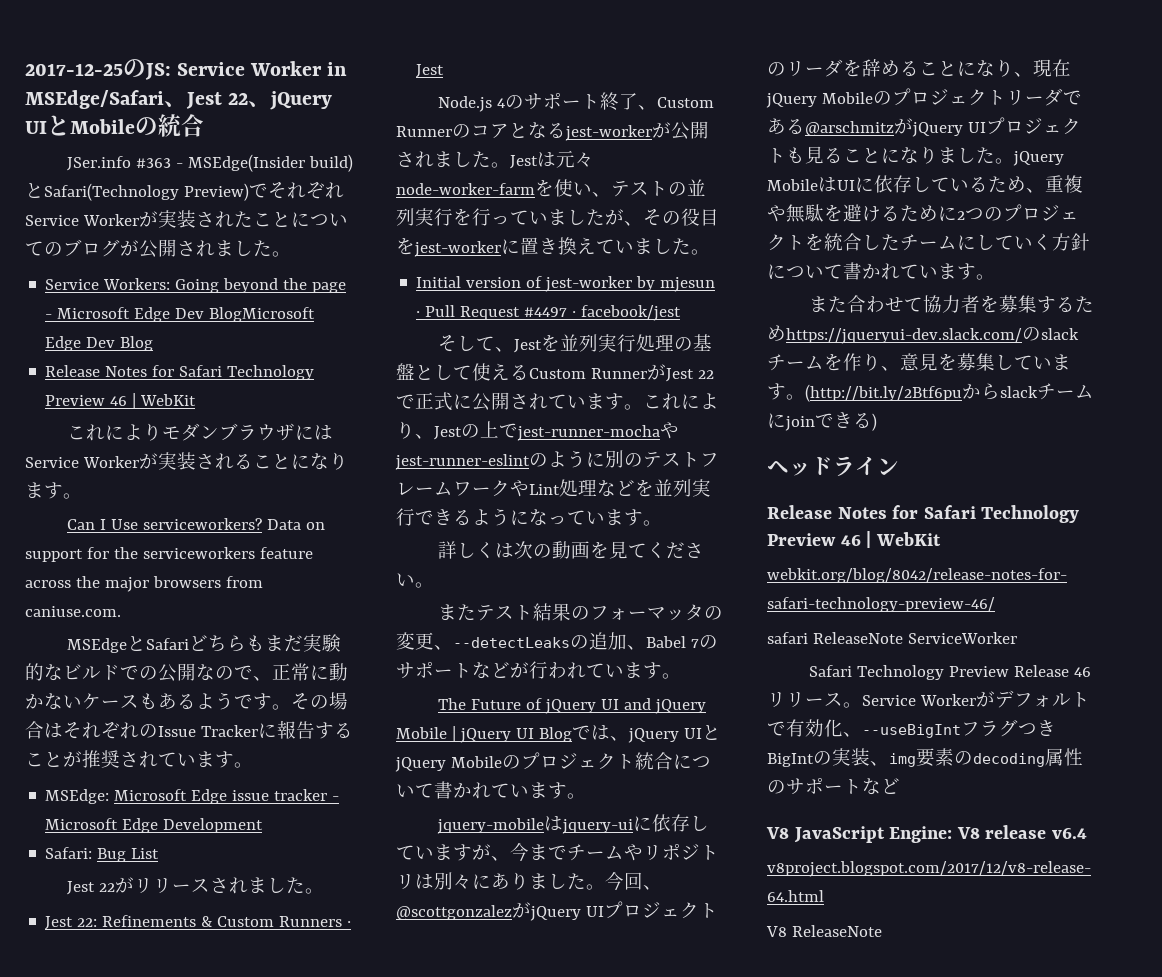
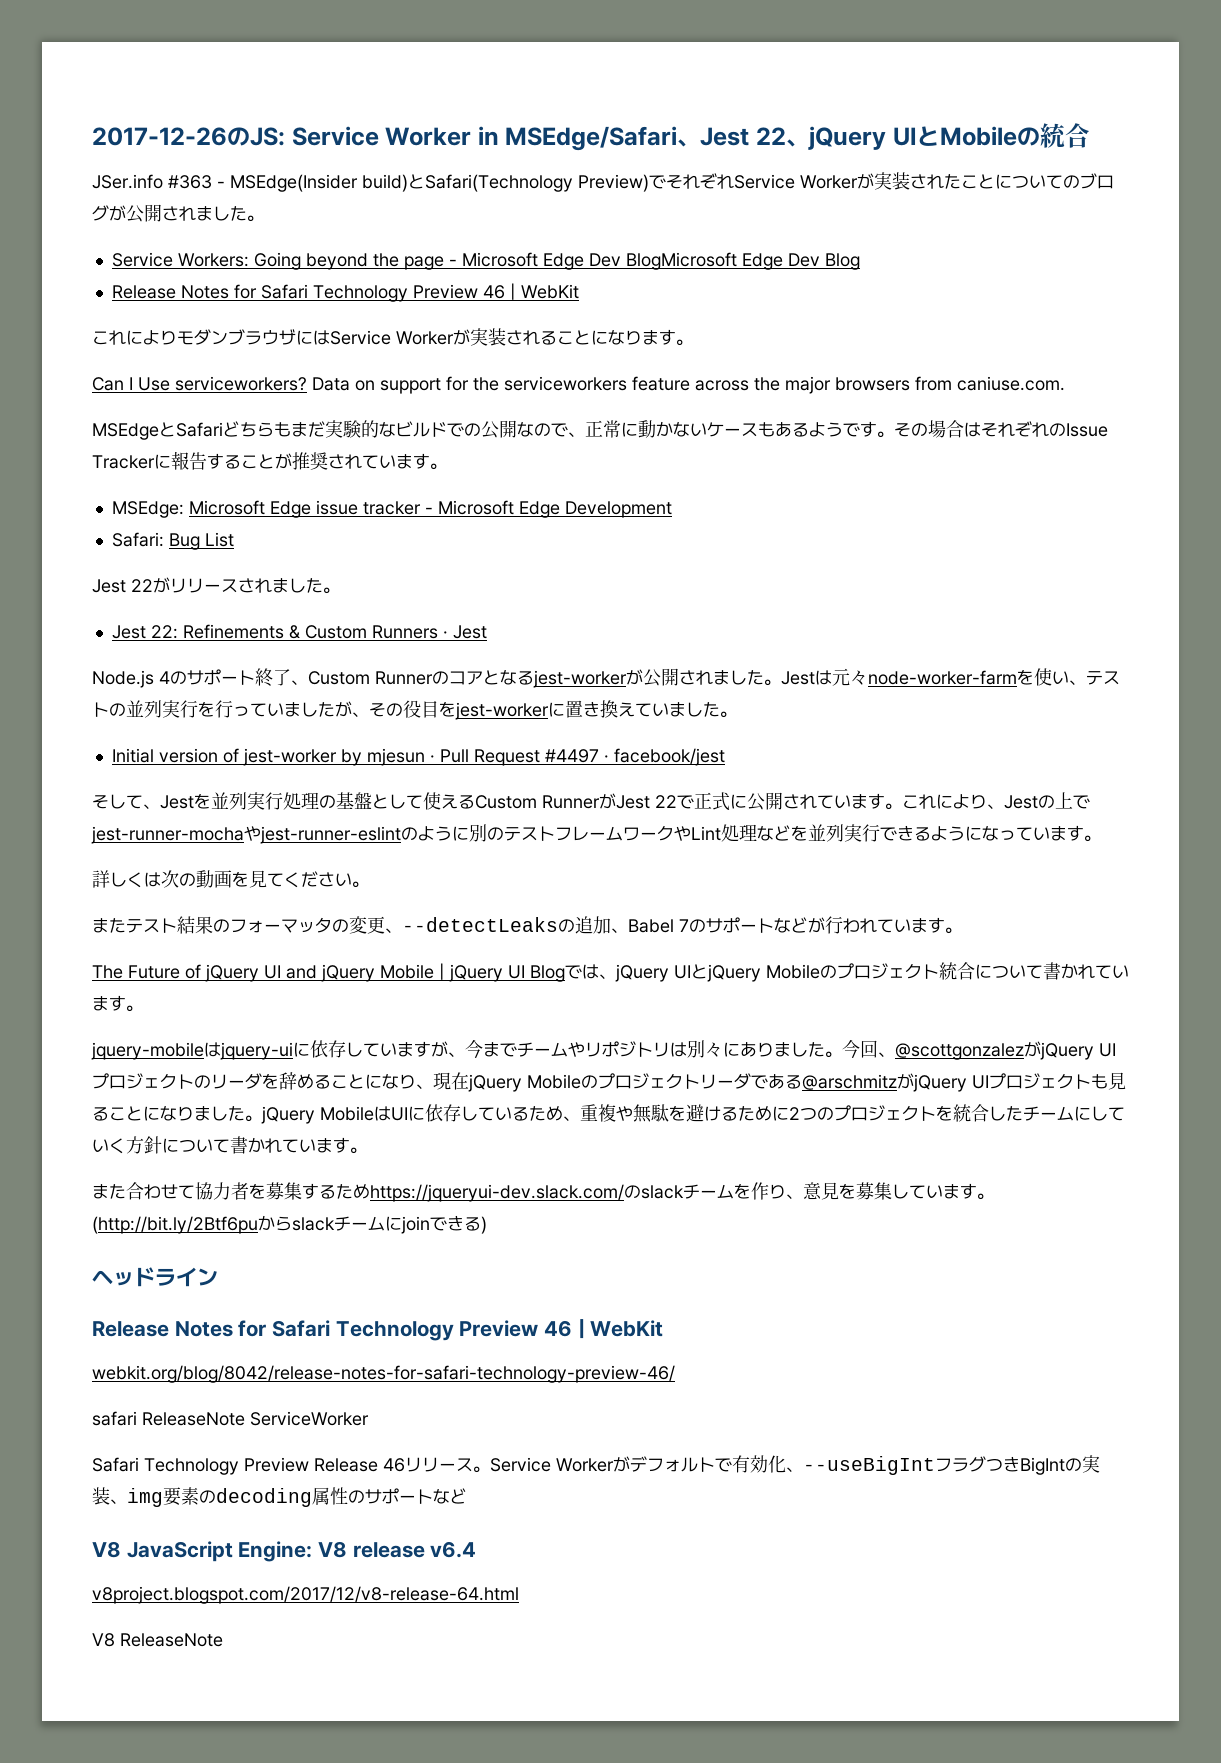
- 2017-12-25のJS: Service Worker in MSEdge/Safari、Jest 22、jQuery UIとMobileの統合
+ 2017-12-26のJS: Service Worker in MSEdge/Safari、Jest 22、jQuery UIとMobileの統合

